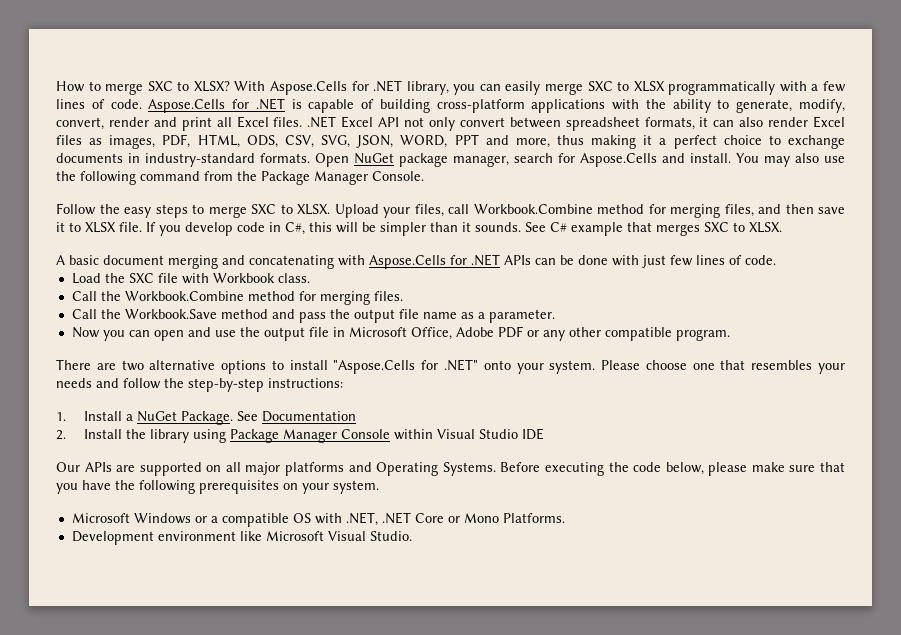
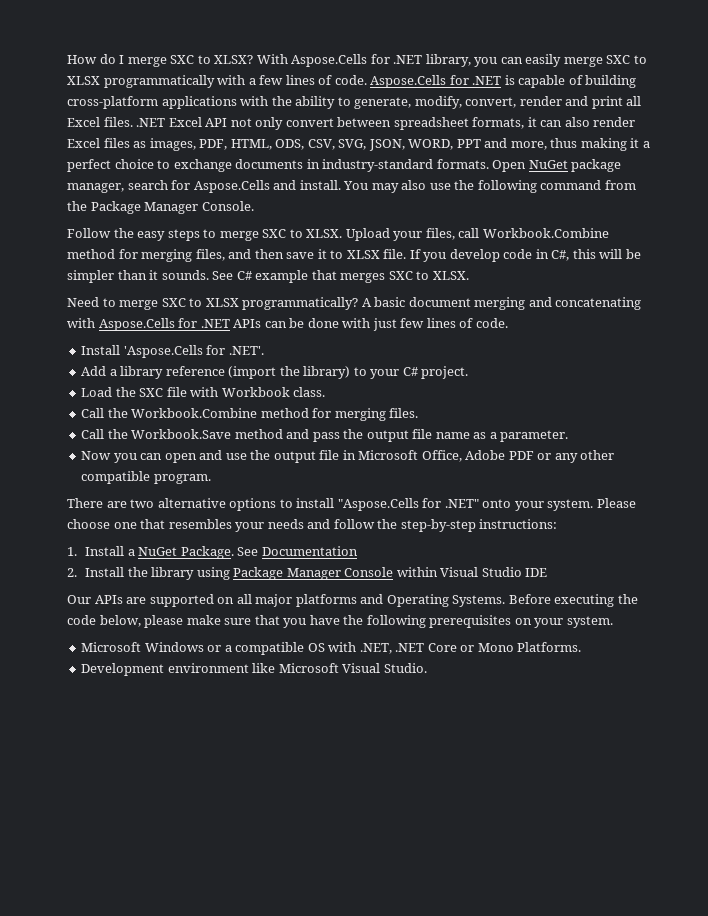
- How to merge SXC to XLSX?
+ How do I merge SXC to XLSX?
+ Need to merge SXC to XLSX programmatically?
+ Install 'Aspose.Cells for .NET'.
+ Add a library reference (import the library) to your C# project.

